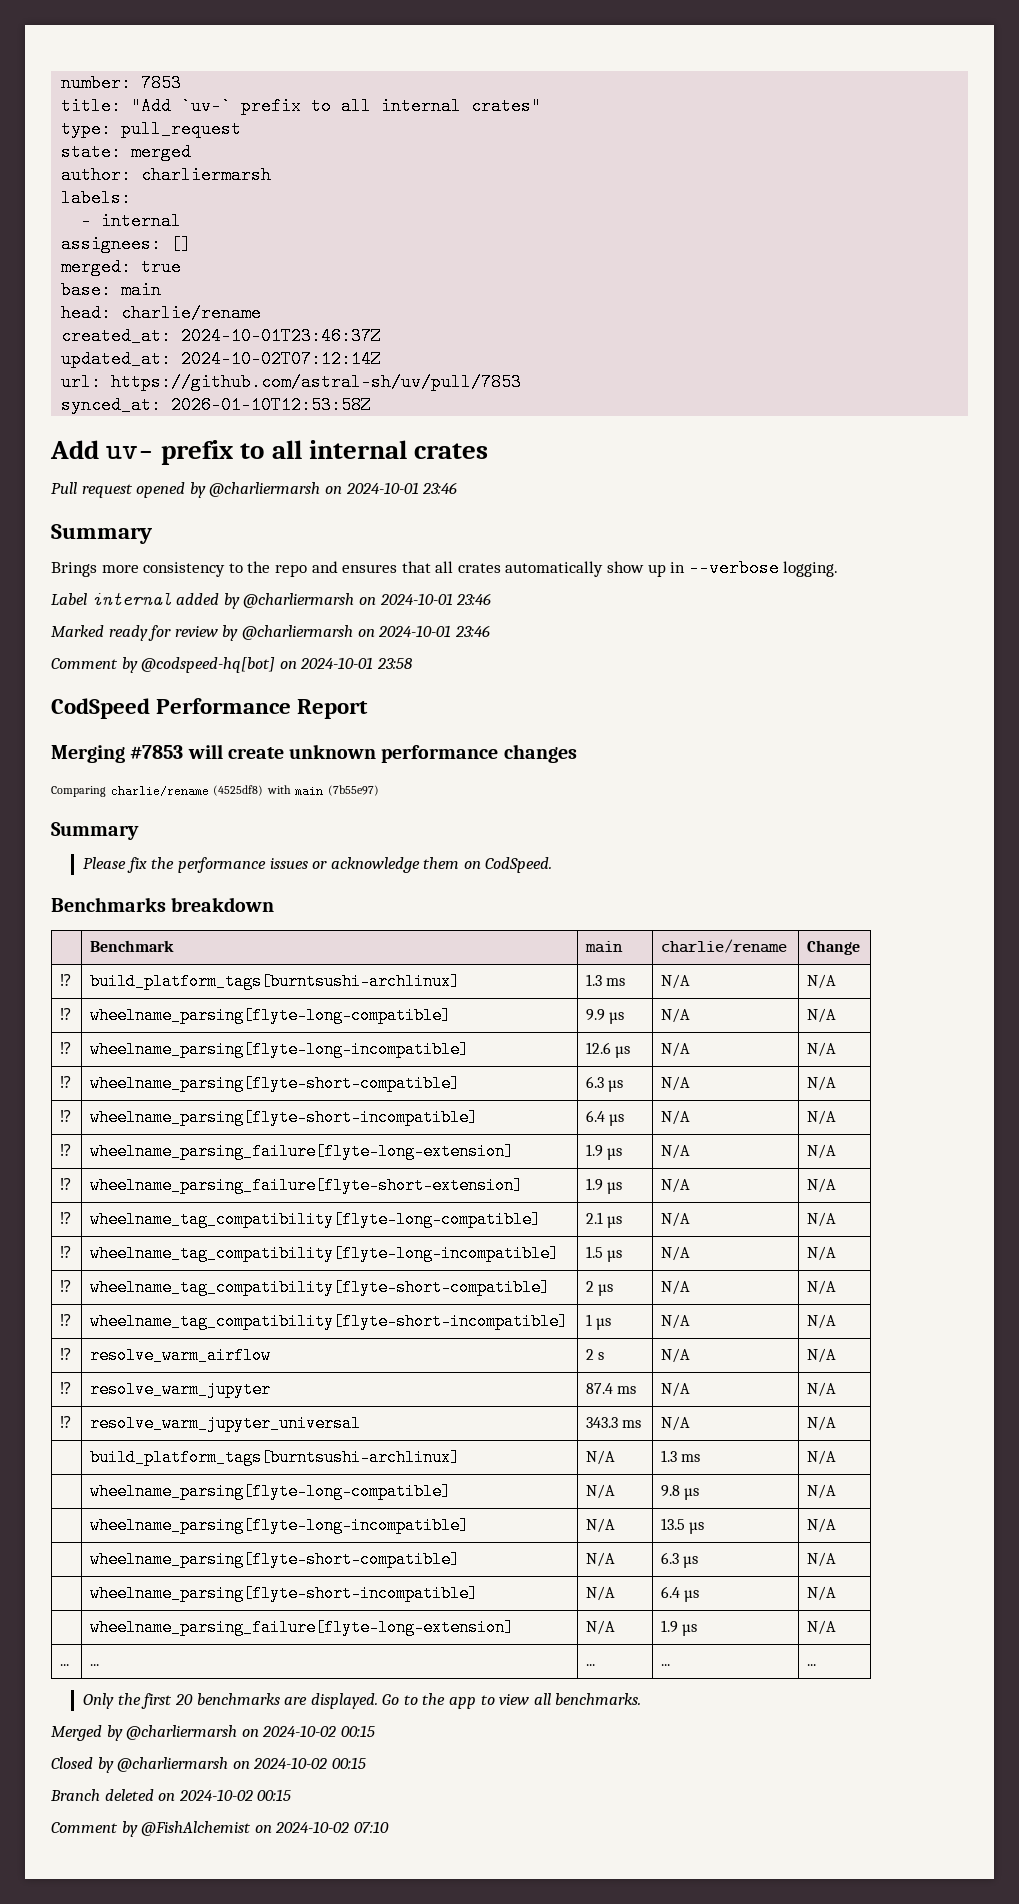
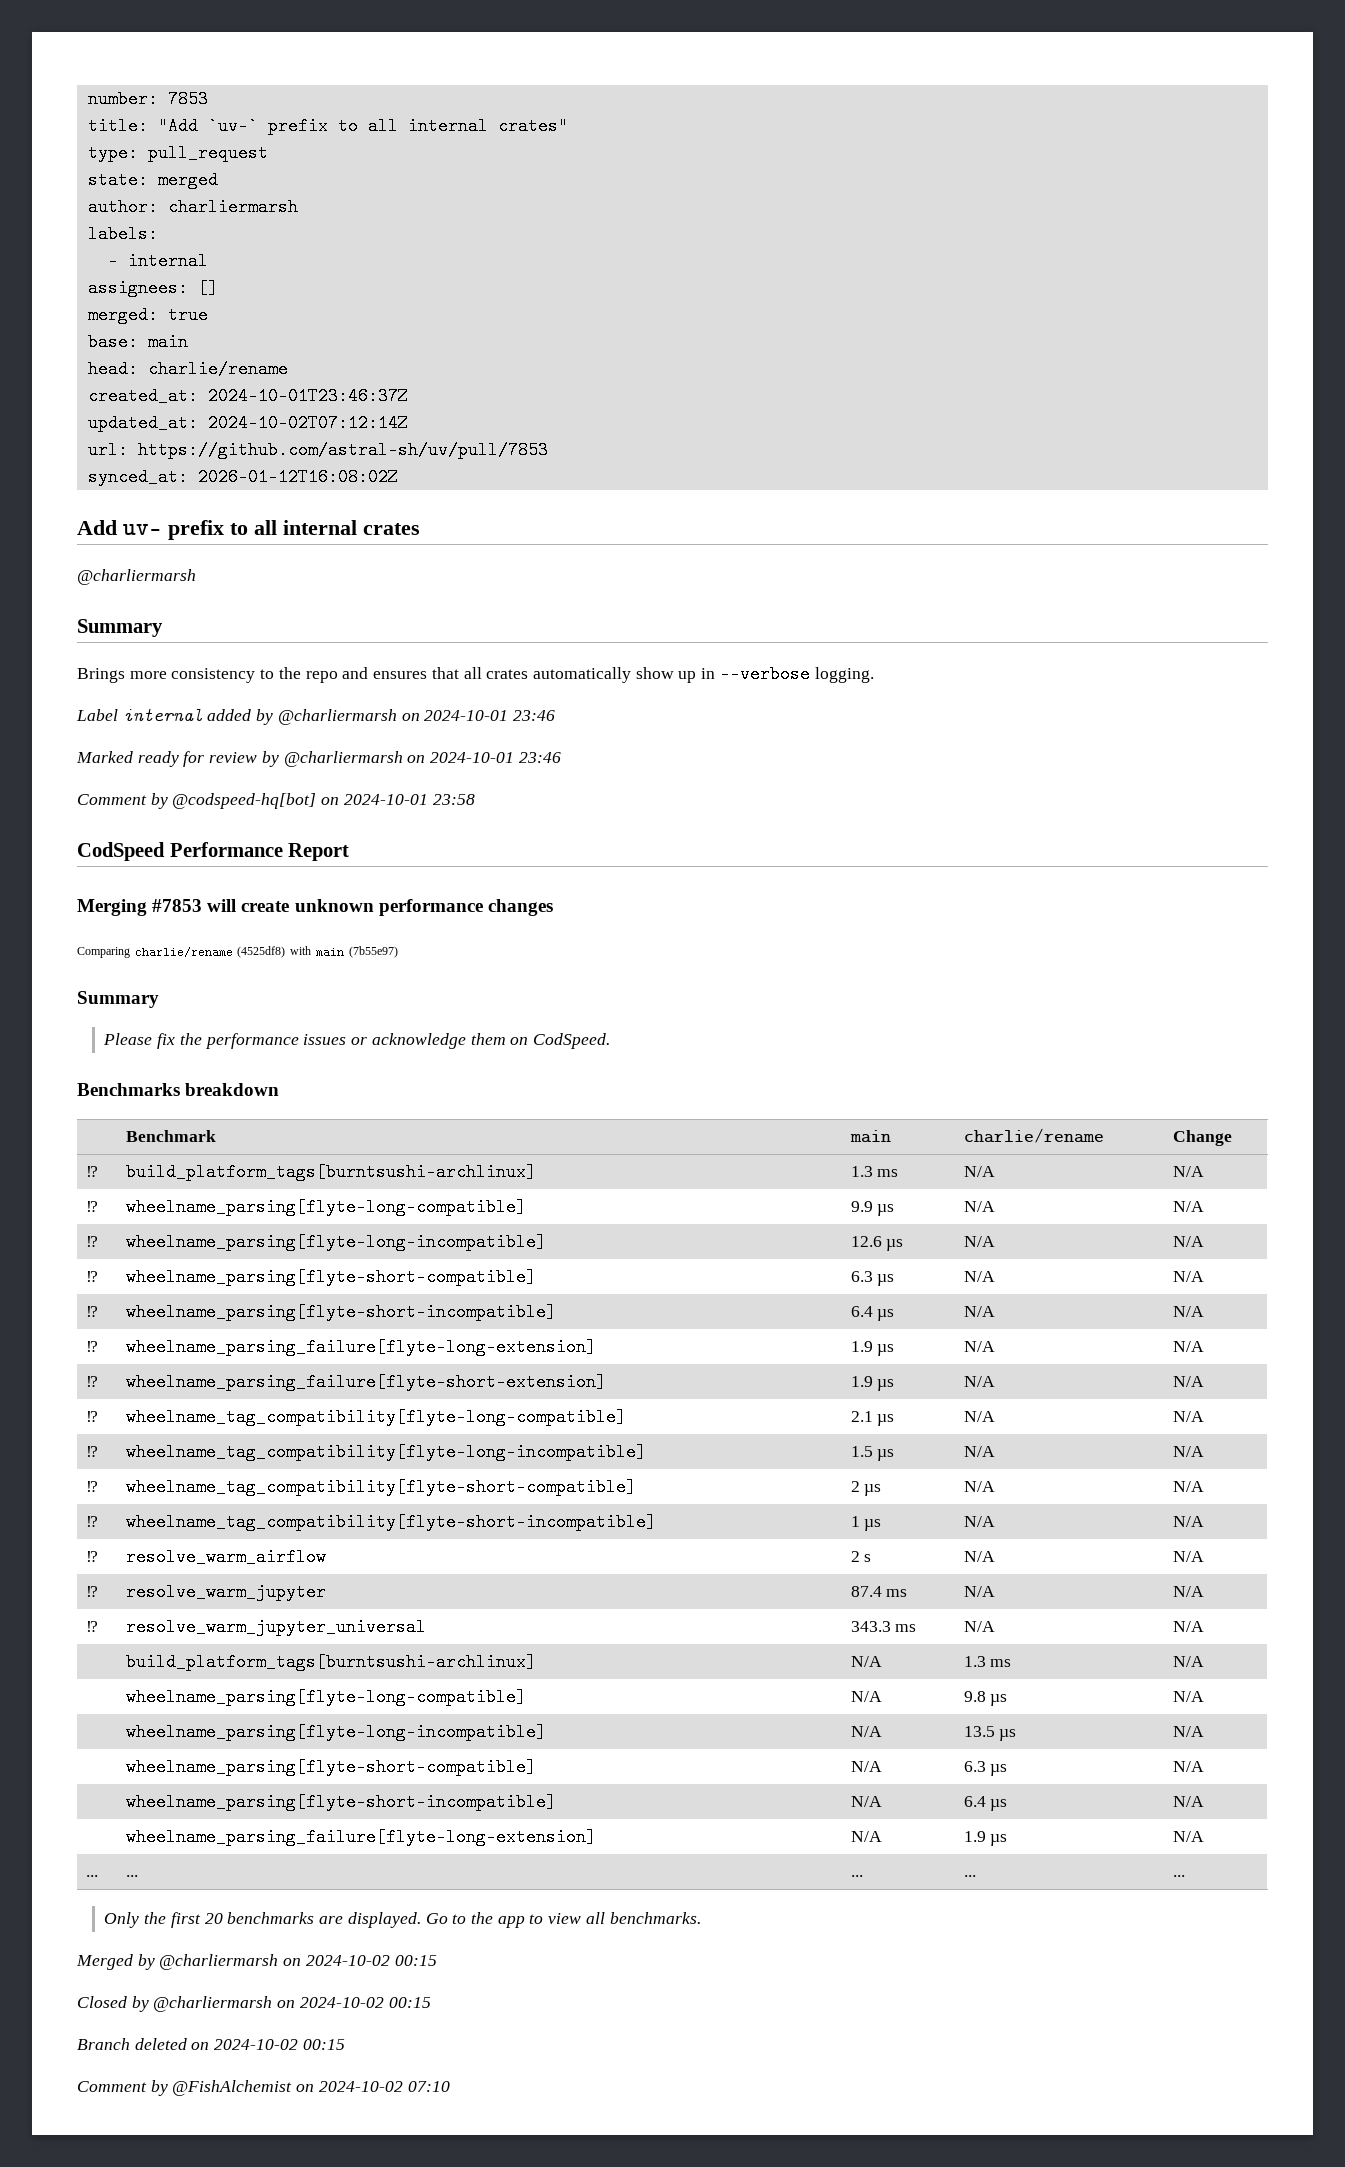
- synced_at: 2026-01-10T12:53:58Z
+ synced_at: 2026-01-12T16:08:02Z
  Add uv- prefix to all internal crates
- Pull request opened by @charliermarsh on 2024-10-01 23:46
+ @charliermarsh

